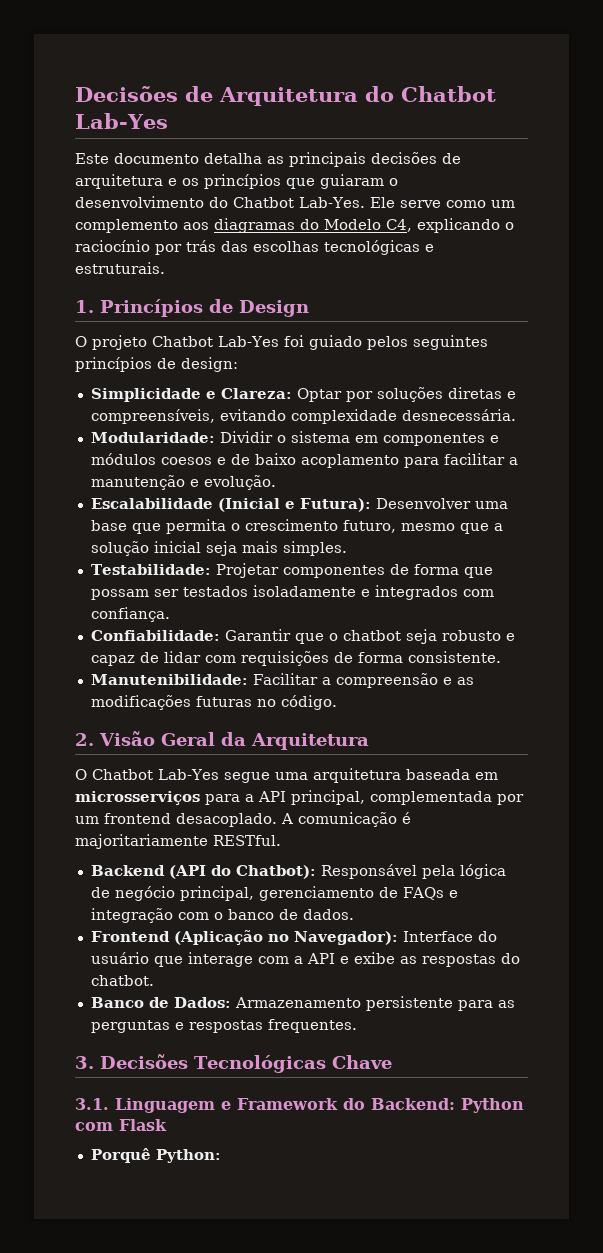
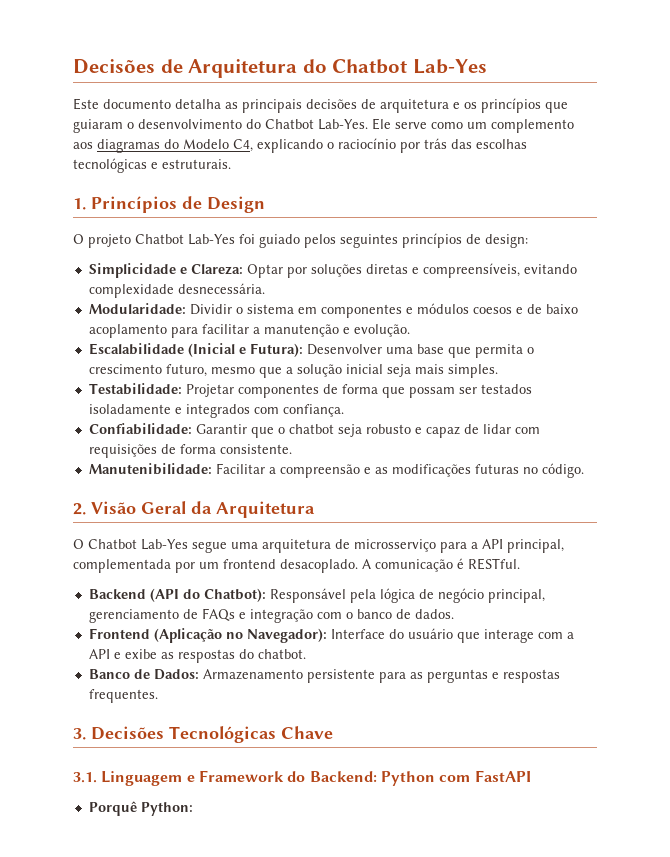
- O Chatbot Lab-Yes segue uma arquitetura baseada em microsserviços para a API principal, complementada por um frontend desacoplado.
+ O Chatbot Lab-Yes segue uma arquitetura de microsserviço para a API principal, complementada por um frontend desacoplado.
- A comunicação é majoritariamente RESTful.
+ A comunicação é RESTful.
- 3.1. Linguagem e Framework do Backend: Python com Flask
+ 3.1. Linguagem e Framework do Backend: Python com FastAPI

